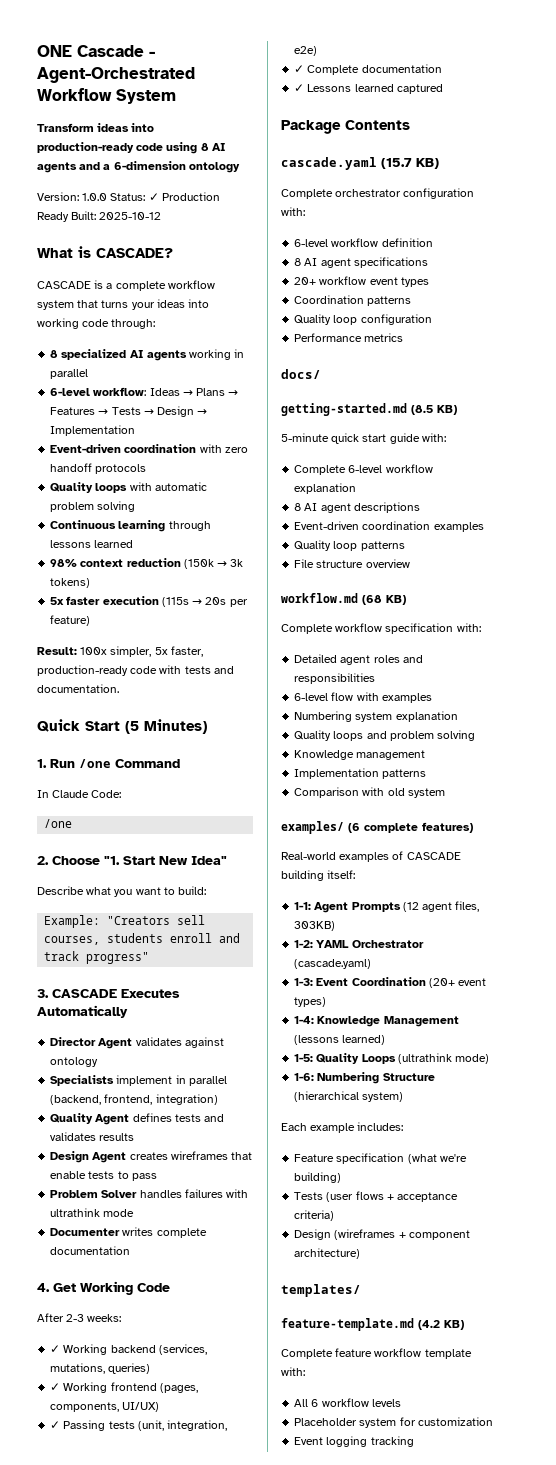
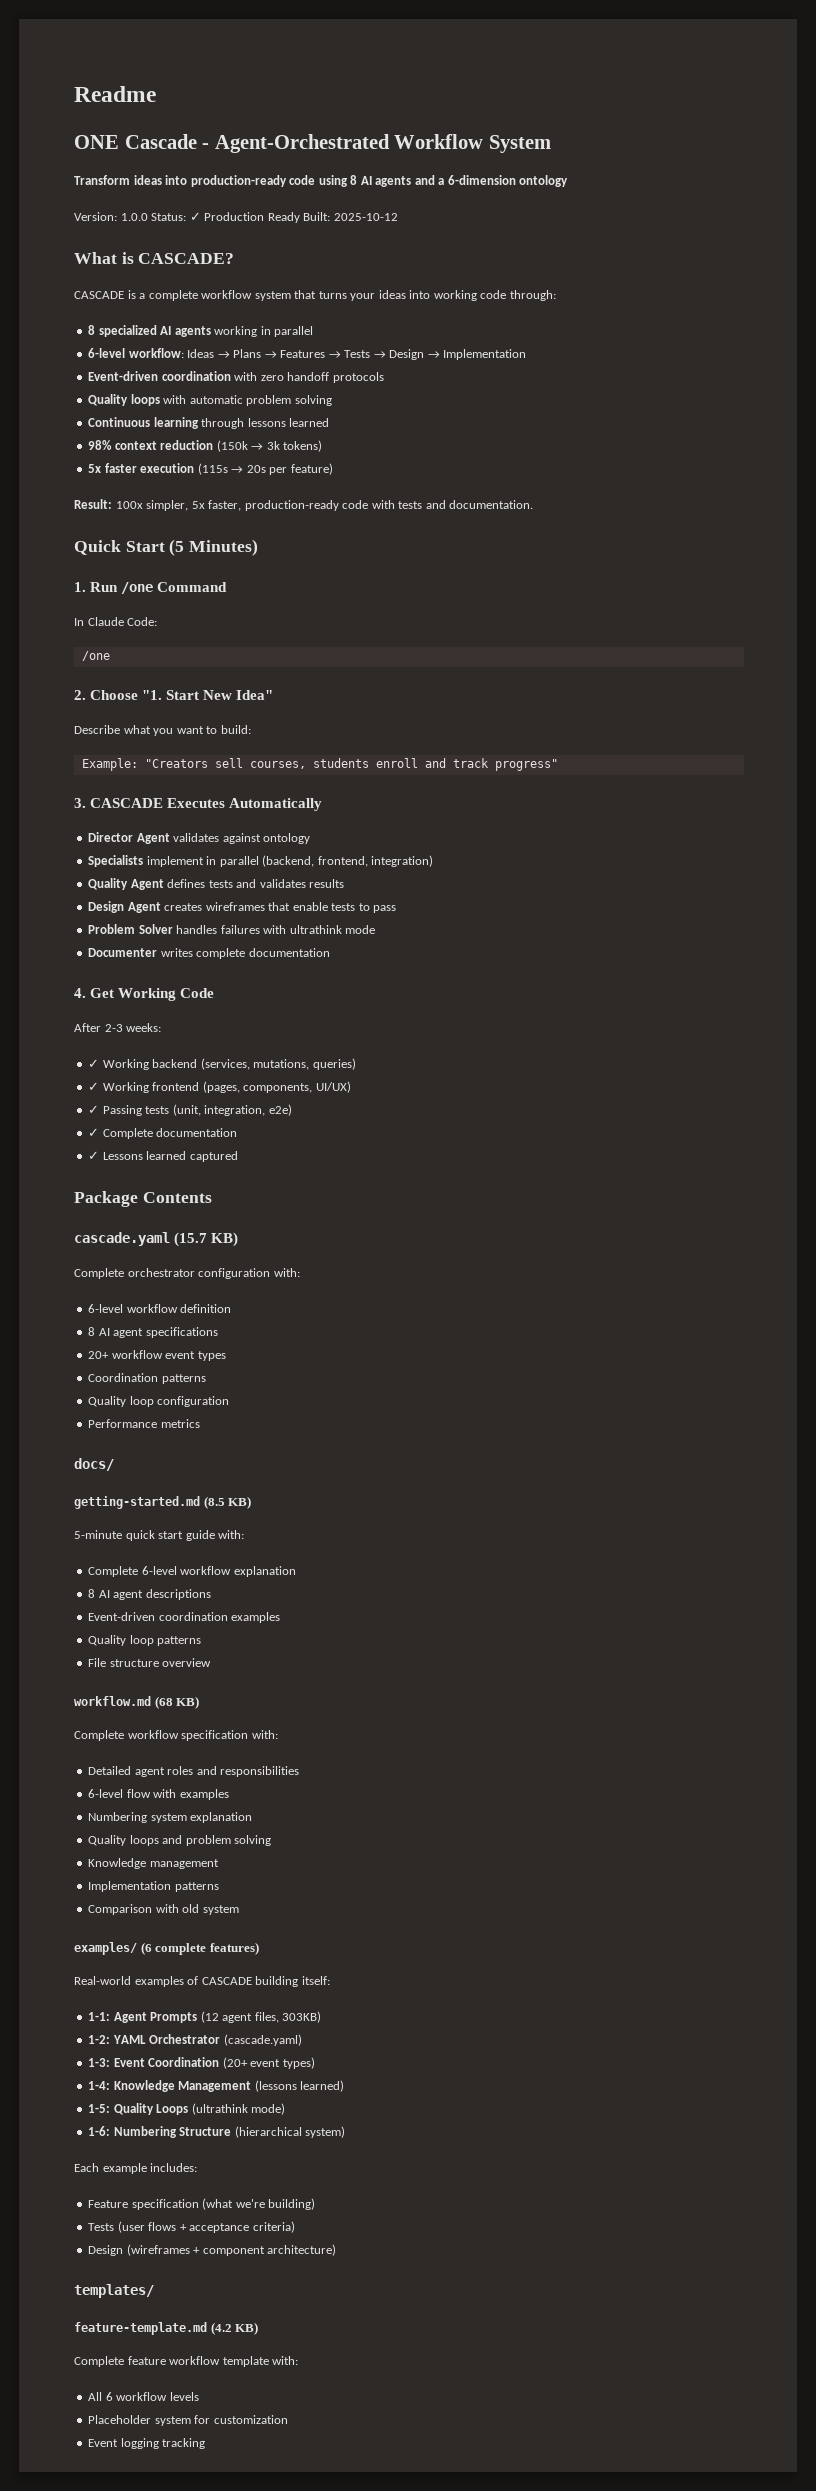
+ Readme

